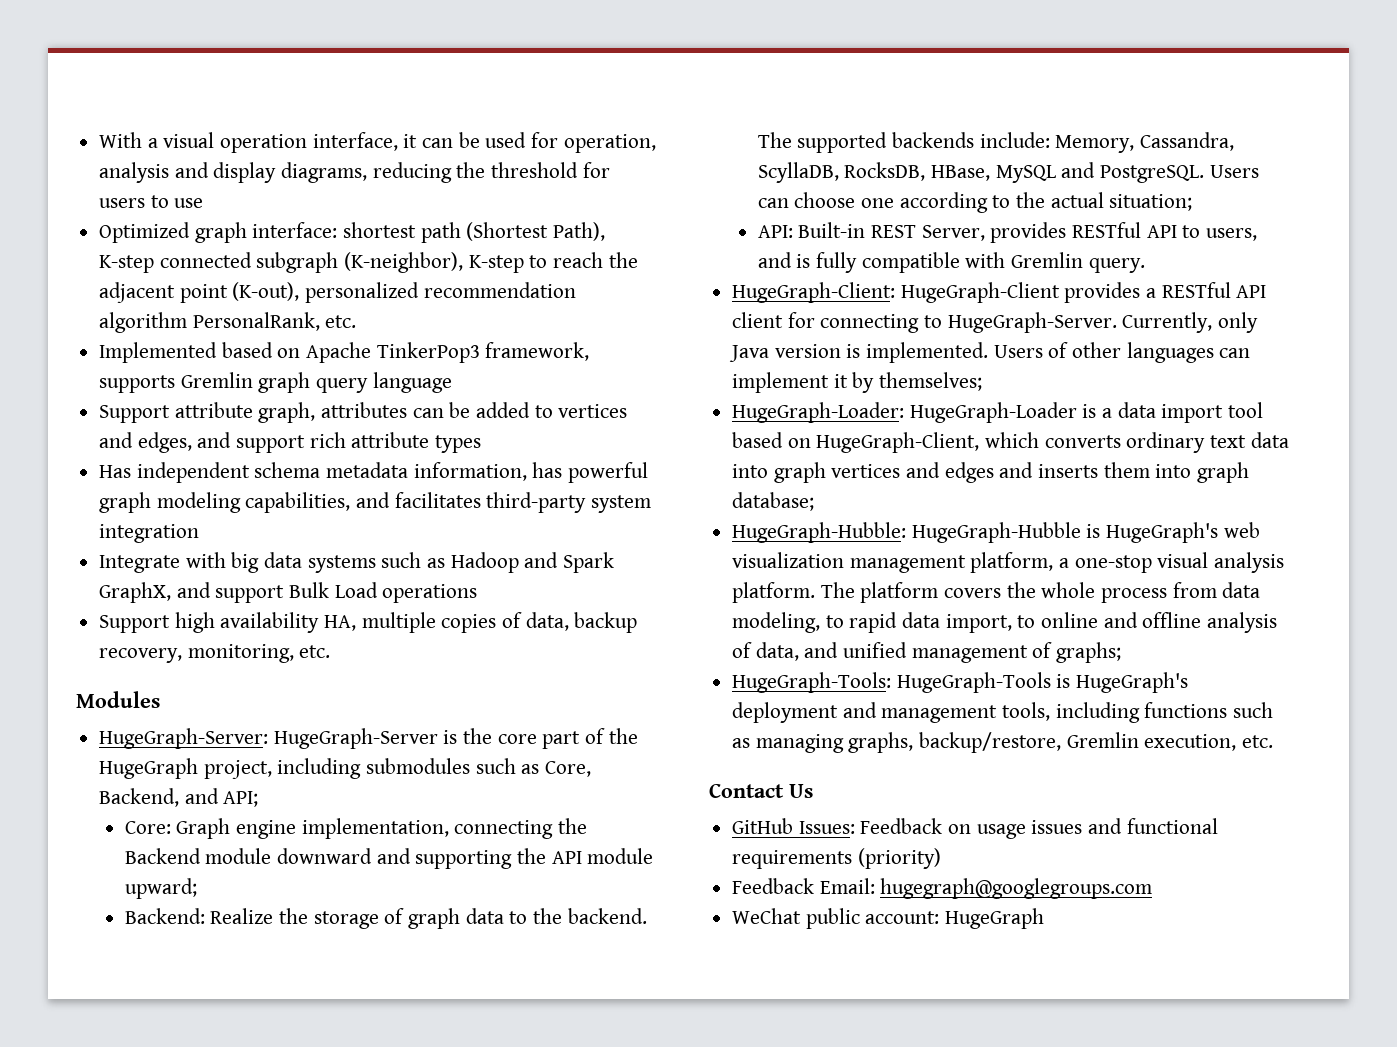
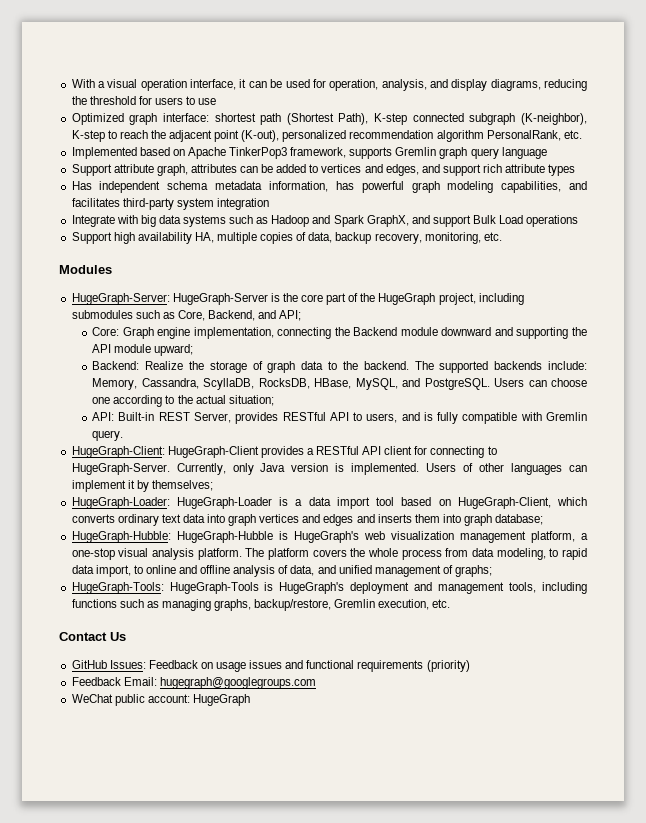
- With a visual operation interface, it can be used for operation, analysis and display diagrams, reducing the threshold for users to use
+ With a visual operation interface, it can be used for operation, analysis, and display diagrams, reducing the threshold for users to use
- The supported backends include: Memory, Cassandra, ScyllaDB, RocksDB, HBase, MySQL and PostgreSQL.
+ The supported backends include: Memory, Cassandra, ScyllaDB, RocksDB, HBase, MySQL, and PostgreSQL.

